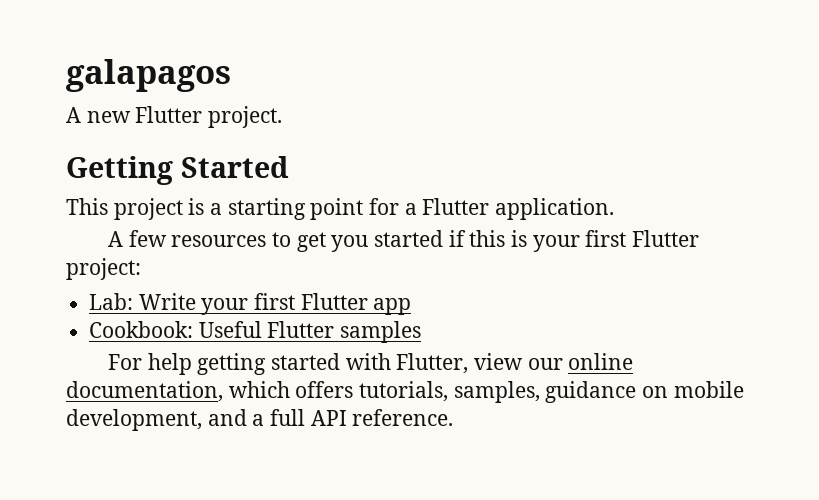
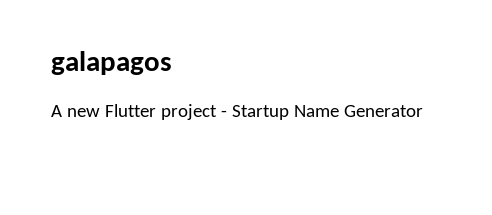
- A new Flutter project.
- Getting Started
- This project is a starting point for a Flutter application.
- A few resources to get you started if this is your first Flutter project:
- Lab: Write your first Flutter app
- Cookbook: Useful Flutter samples
- For help getting started with Flutter, view our online documentation, which offers tutorials, samples, guidance on mobile development, and a full API reference.
+ A new Flutter project - Startup Name Generator

